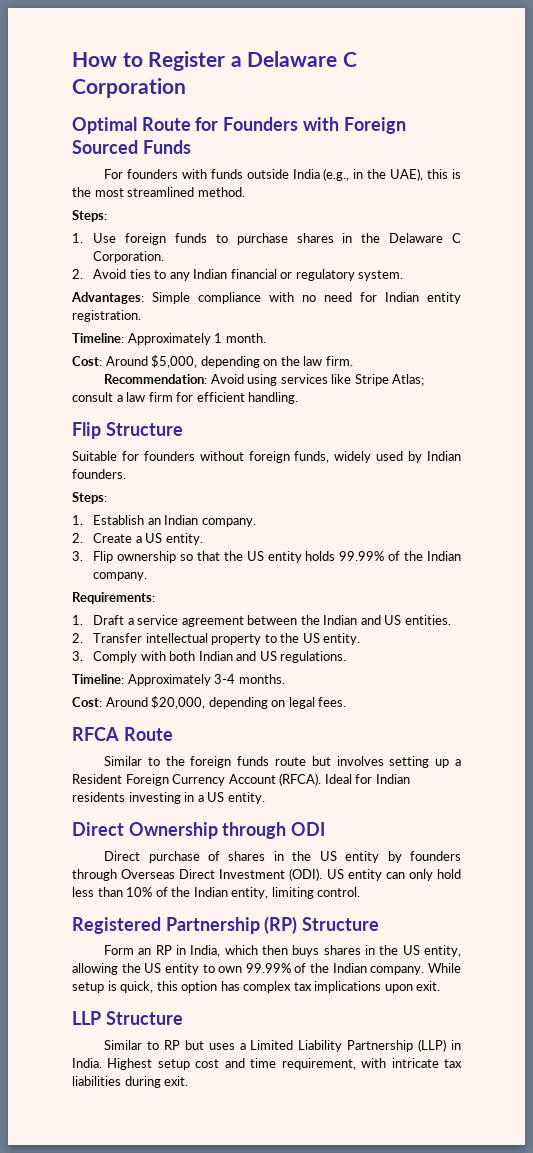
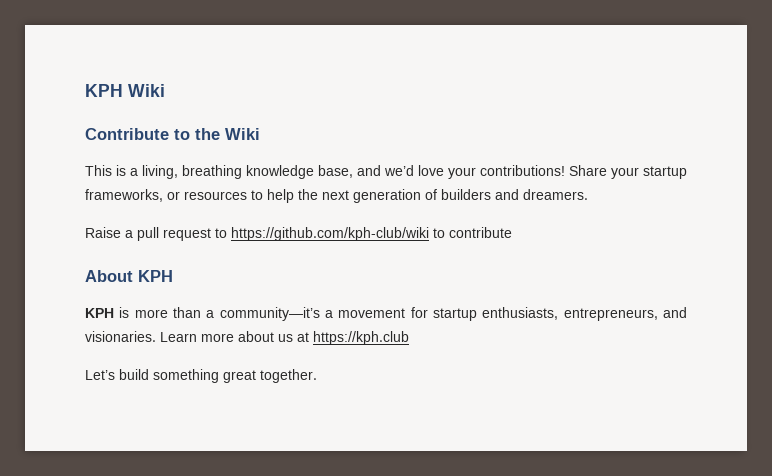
- How to Register a Delaware C Corporation
- Optimal Route for Founders with Foreign Sourced Funds
- For founders with funds outside India (e.g., in the UAE), this is the most streamlined method.
- Steps:
- 1. Use foreign funds to purchase shares in the Delaware C Corporation.
- 2. Avoid ties to any Indian financial or regulatory system.
- Advantages: Simple compliance with no need for Indian entity registration.
- Timeline: Approximately 1 month.
- Cost: Around $5,000, depending on the law firm.
- Recommendation: Avoid using services like Stripe Atlas; consult a law firm for efficient handling.
- Flip Structure
- Suitable for founders without foreign funds, widely used by Indian founders.
- Steps:
- 1. Establish an Indian company.
- 2. Create a US entity.
- 3. Flip ownership so that the US entity holds 99.99% of the Indian company.
- Requirements:
- 1. Draft a service agreement between the Indian and US entities.
- 2. Transfer intellectual property to the US entity.
- 3. Comply with both Indian and US regulations.
- Timeline: Approximately 3-4 months.
- Cost: Around $20,000, depending on legal fees.
- RFCA Route
- Similar to the foreign funds route but involves setting up a Resident Foreign Currency Account (RFCA). Ideal for Indian residents investing in a US entity.
- Direct Ownership through ODI
- Direct purchase of shares in the US entity by founders through Overseas Direct Investment (ODI). US entity can only hold less than 10% of the Indian entity, limiting control.
- Registered Partnership (RP) Structure
- Form an RP in India, which then buys shares in the US entity, allowing the US entity to own 99.99% of the Indian company. While setup is quick, this option has complex tax implications upon exit.
- LLP Structure
- Similar to RP but uses a Limited Liability Partnership (LLP) in India. Highest setup cost and time requirement, with intricate tax liabilities during exit.
+ KPH Wiki
+ Contribute to the Wiki
+ This is a living, breathing knowledge base, and we’d love your contributions! Share your startup frameworks, or resources to help the next generation of builders and dreamers.
+ Raise a pull request to https://github.com/kph-club/wiki to contribute
+ About KPH
+ KPH is more than a community—it’s a movement for startup enthusiasts, entrepreneurs, and visionaries. Learn more about us at https://kph.club
+ Let’s build something great together.

